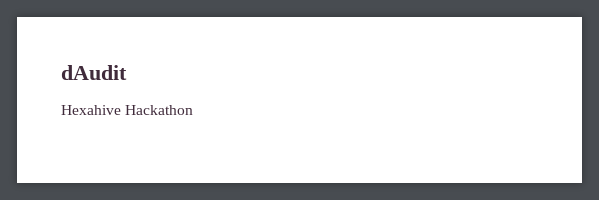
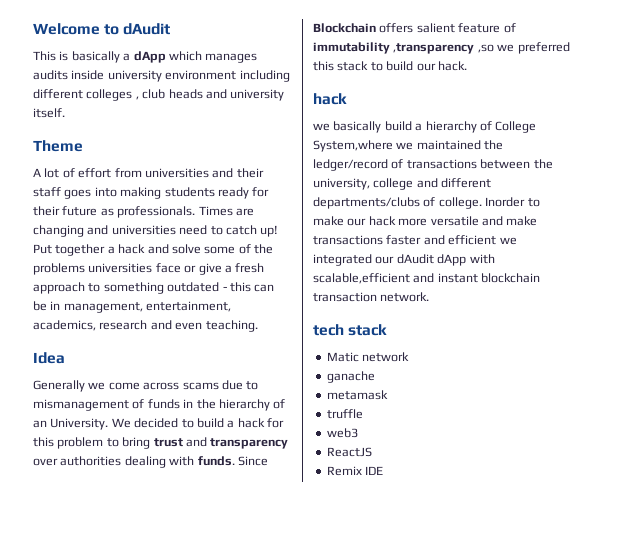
- dAudit
+ Welcome to dAudit
- Hexahive Hackathon
+ This is basically a dApp which manages audits inside university environment including different colleges , club heads and university itself.
+ Theme
+ A lot of effort from universities and their staff goes into making students ready for their future as professionals. Times are changing and universities need to catch up! Put together a hack and solve some of the problems universities face or give a fresh approach to something outdated - this can be in management, entertainment, academics, research and even teaching.
+ Idea
+ Generally we come across scams due to mismanagement of funds in the hierarchy of an University. We decided to build a hack for this problem to bring trust and transparency over authorities dealing with funds. Since Blockchain offers salient feature of immutability ,transparency ,so we preferred this stack to build our hack.
+ hack
+ we basically build a hierarchy of College System,where we maintained the ledger/record of transactions between the university, college and different departments/clubs of college. Inorder to make our hack more versatile and make transactions faster and efficient we integrated our dAudit dApp with scalable,efficient and instant blockchain transaction network.
+ tech stack
+ Matic network
+ ganache
+ metamask
+ truffle
+ web3
+ ReactJS
+ Remix IDE

